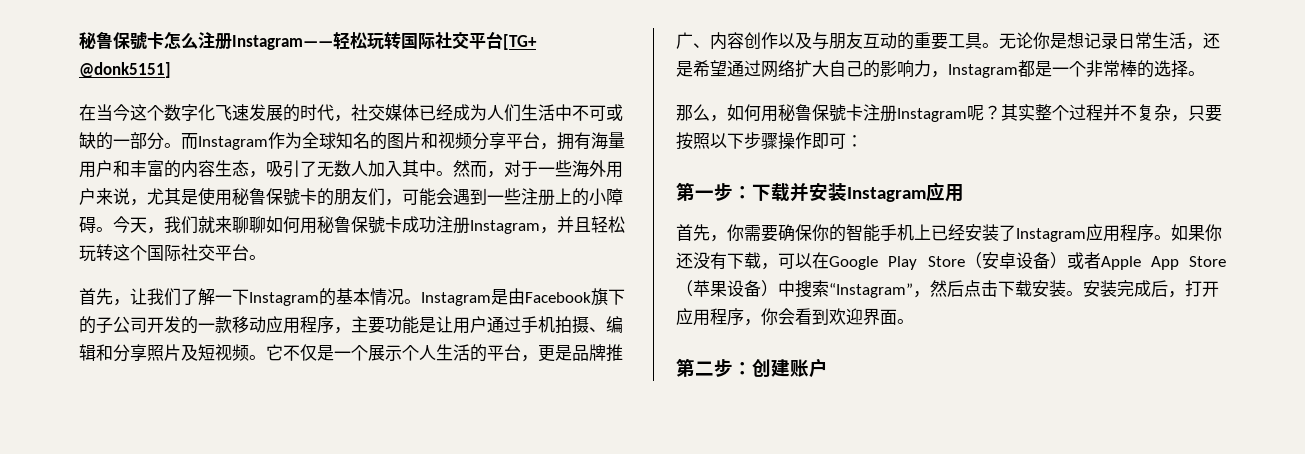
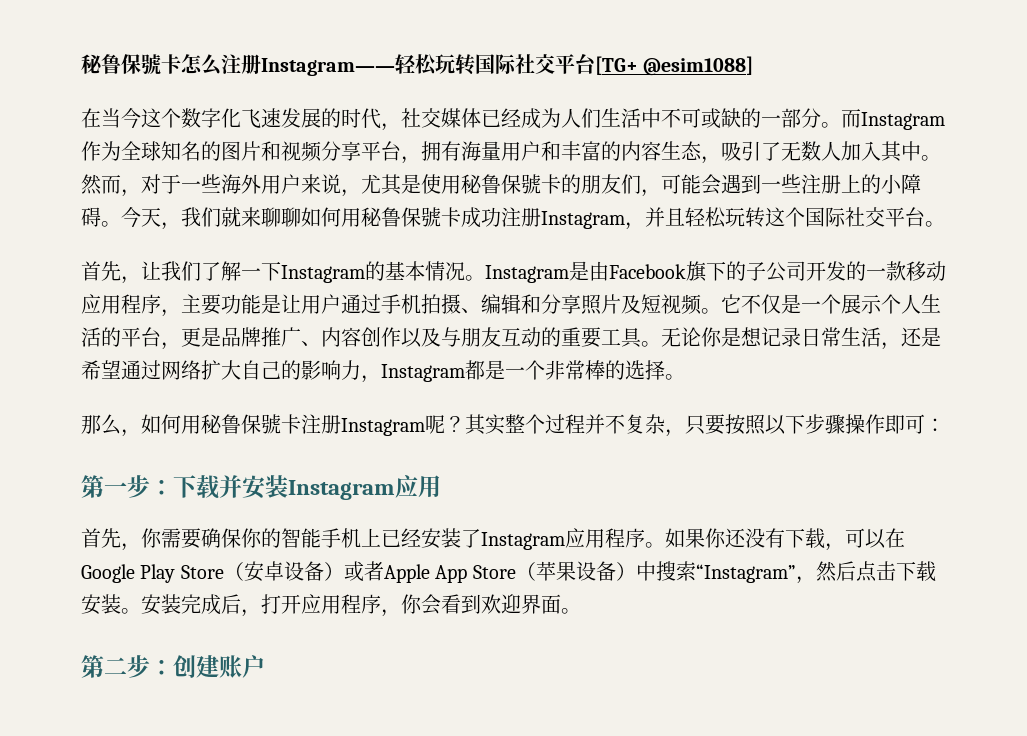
- 秘鲁保號卡怎么注册Instagram——轻松玩转国际社交平台[TG+ @donk5151]
+ 秘鲁保號卡怎么注册Instagram——轻松玩转国际社交平台[TG+ @esim1088]

